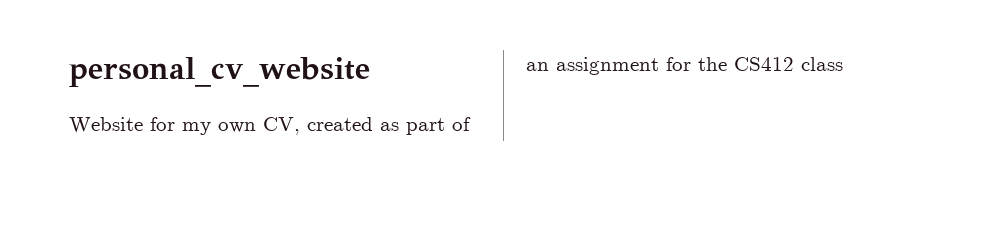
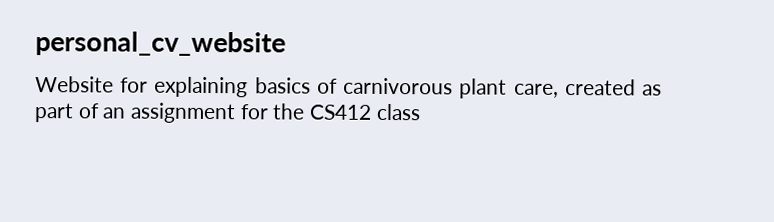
- Website for my own CV, created as part of an assignment for the CS412 class
+ Website for explaining basics of carnivorous plant care, created as part of an assignment for the CS412 class

